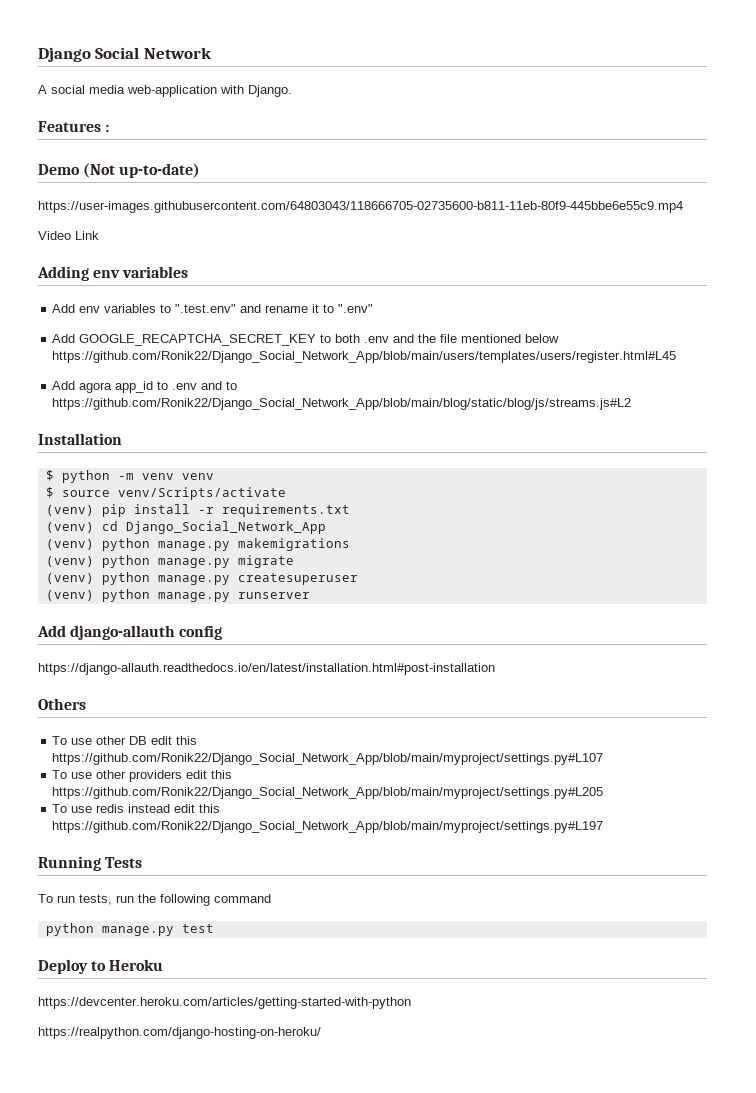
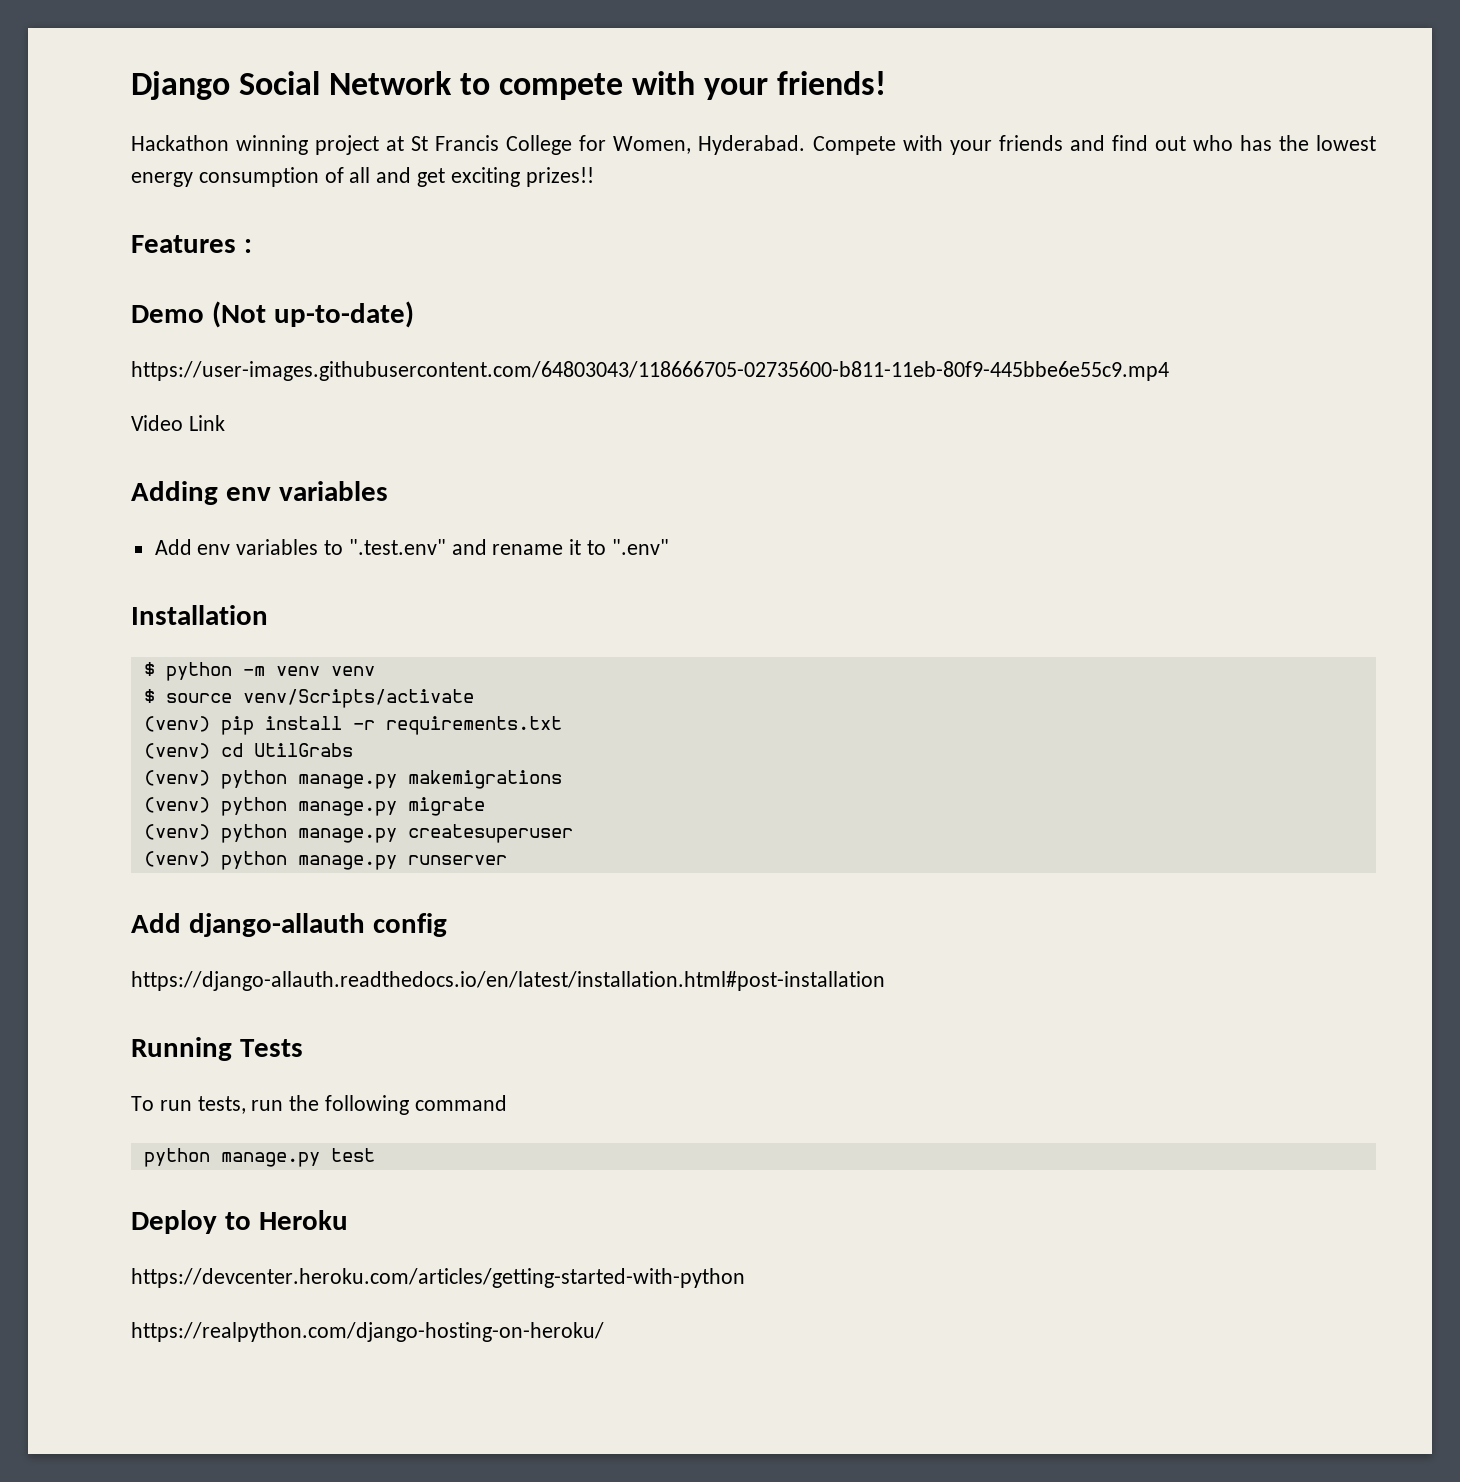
- Django Social Network
- A social media web-application with Django.
+ Django Social Network to compete with your friends!
+ Hackathon winning project at St Francis College for Women, Hyderabad. Compete with your friends and find out who has the lowest energy consumption of all and get exciting prizes!!
- Add GOOGLE_RECAPTCHA_SECRET_KEY to both .env and the file mentioned below https://github.com/Ronik22/Django_Social_Network_App/blob/main/users/templates/users/register.html#L45
- Add agora app_id to .env and to https://github.com/Ronik22/Django_Social_Network_App/blob/main/blog/static/blog/js/streams.js#L2
- (venv) cd Django_Social_Network_App
+ (venv) cd UtilGrabs
- Others
- To use other DB edit this https://github.com/Ronik22/Django_Social_Network_App/blob/main/myproject/settings.py#L107
- To use other providers edit this https://github.com/Ronik22/Django_Social_Network_App/blob/main/myproject/settings.py#L205
- To use redis instead edit this https://github.com/Ronik22/Django_Social_Network_App/blob/main/myproject/settings.py#L197

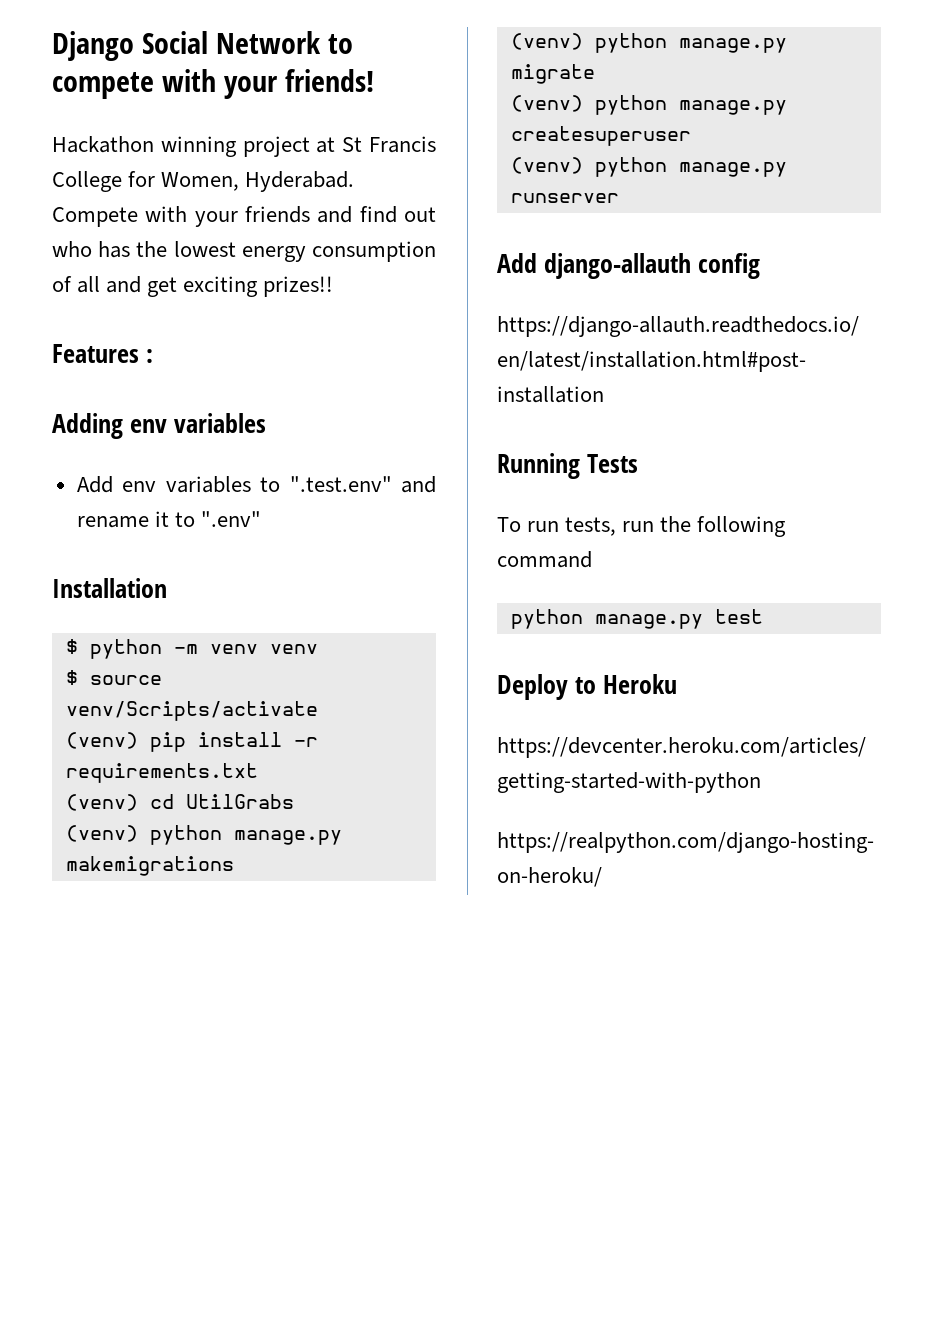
- Demo (Not up-to-date)
- https://user-images.githubusercontent.com/64803043/118666705-02735600-b811-11eb-80f9-445bbe6e55c9.mp4
- Video Link

